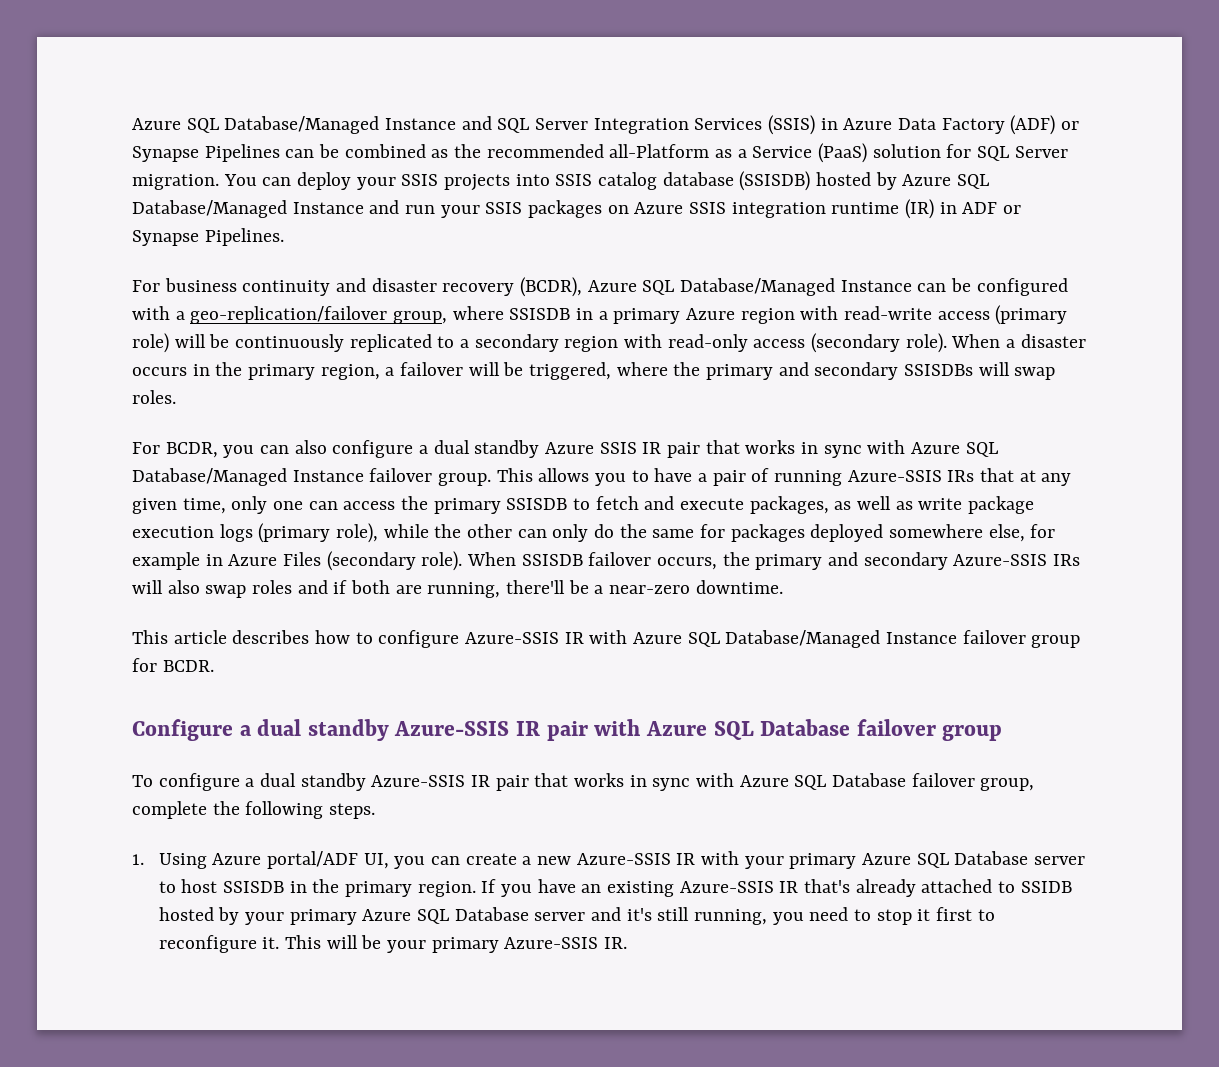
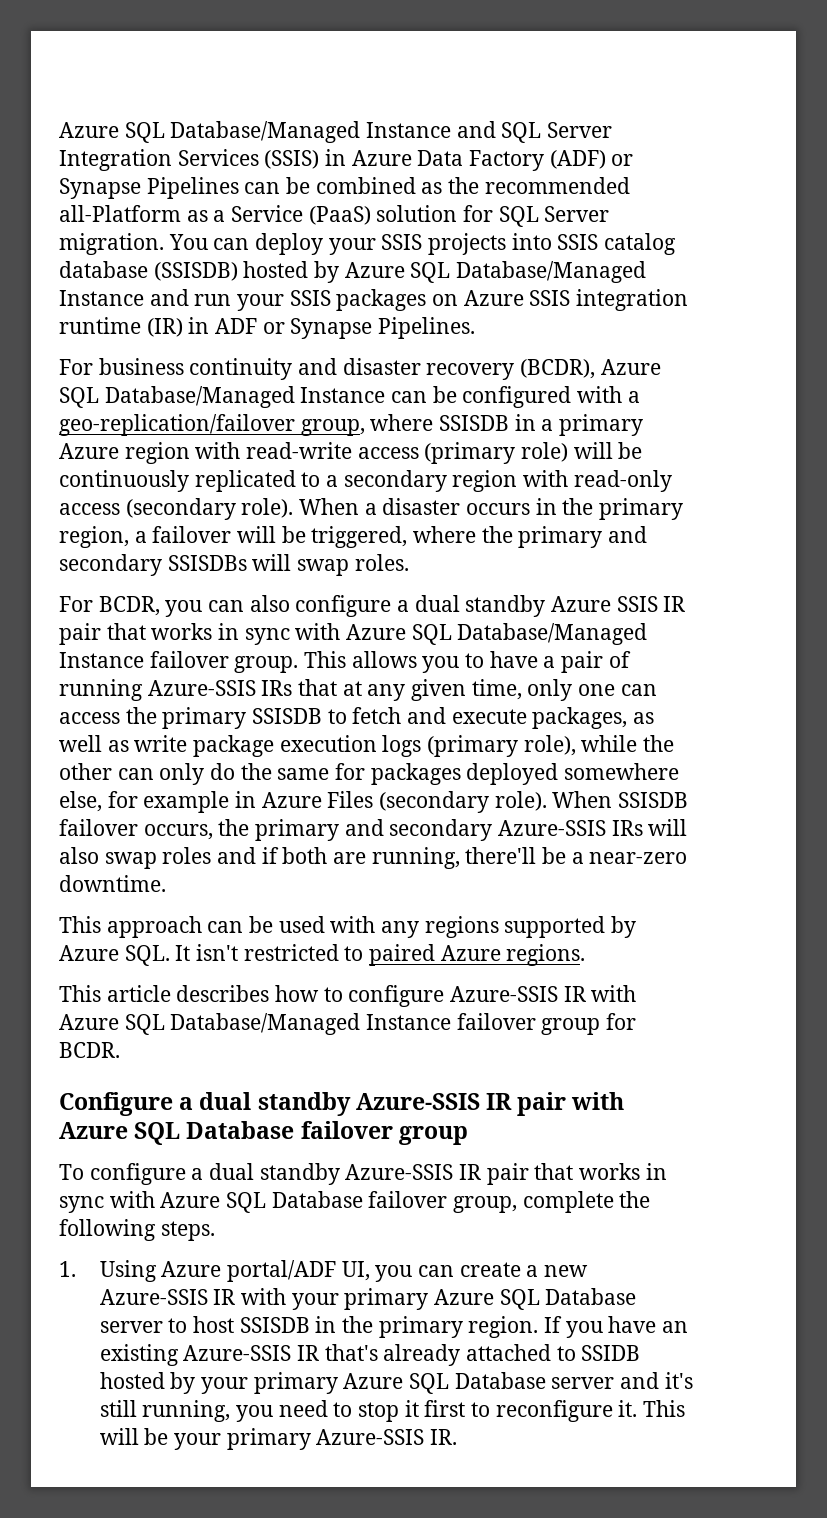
+ This approach can be used with any regions supported by Azure SQL. It isn't restricted to paired Azure regions.

